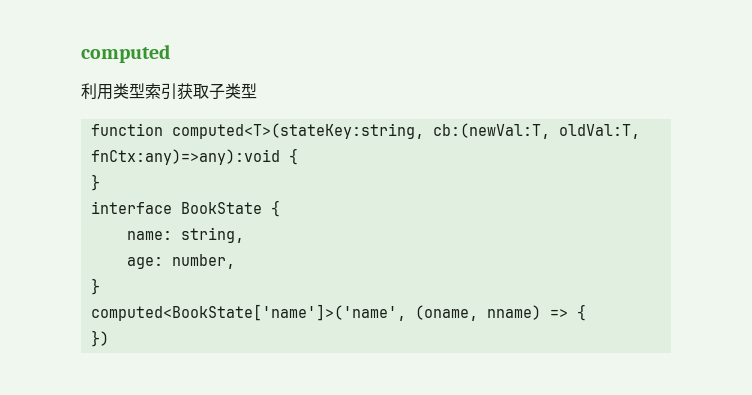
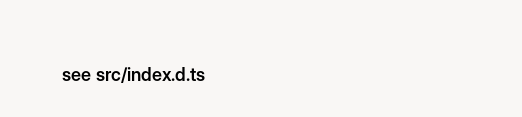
- computed
- 利用类型索引获取子类型
- function computed<T>(stateKey:string, cb:(newVal:T, oldVal:T, fnCtx:any)=>any):void {
- }
- interface BookState {
- name: string,
- age: number,
- }
- computed<BookState['name']>('name', (oname, nname) => {
- })
+ see src/index.d.ts

